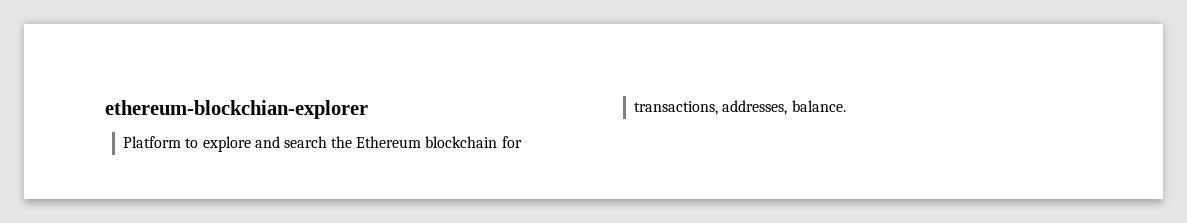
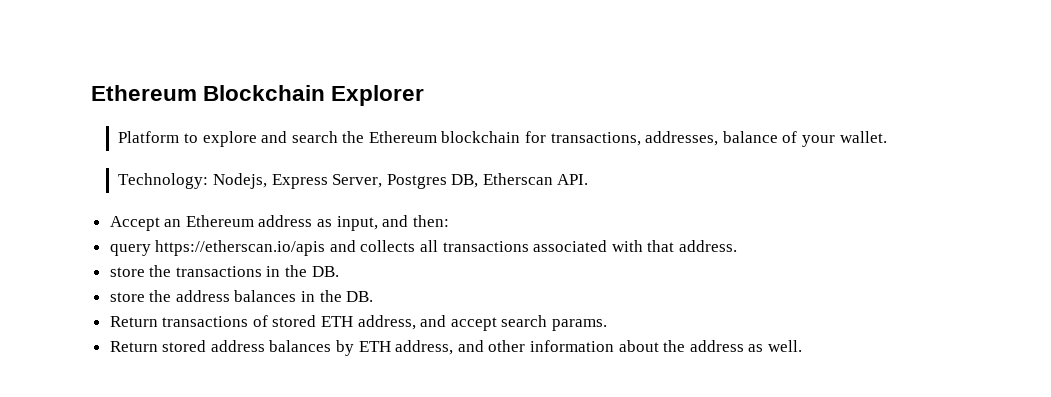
- ethereum-blockchian-explorer
+ Ethereum Blockchain Explorer
- Platform to explore and search the Ethereum blockchain for transactions, addresses, balance.
+ Platform to explore and search the Ethereum blockchain for transactions, addresses, balance of your wallet.
+ Technology: Nodejs, Express Server, Postgres DB, Etherscan API.
+ Accept an Ethereum address as input, and then:
+ query https://etherscan.io/apis and collects all transactions associated with that address.
+ store the transactions in the DB.
+ store the address balances in the DB.
+ Return transactions of stored ETH address, and accept search params.
+ Return stored address balances by ETH address, and other information about the address as well.

